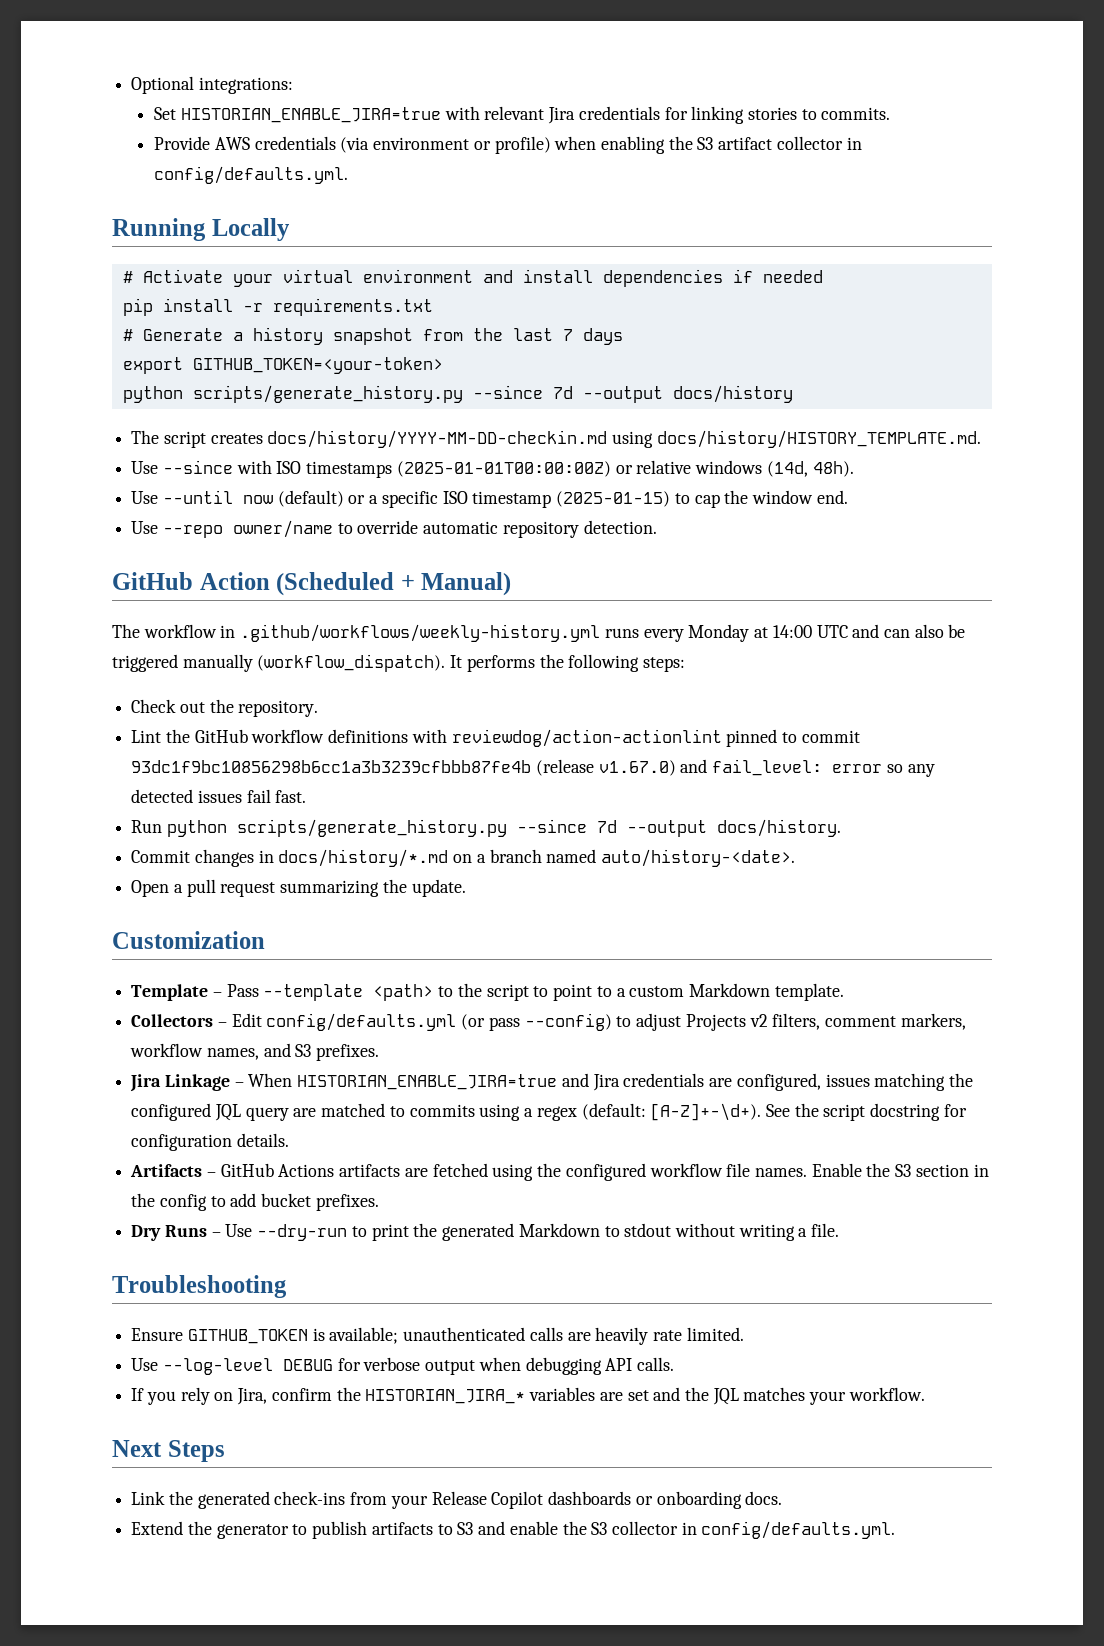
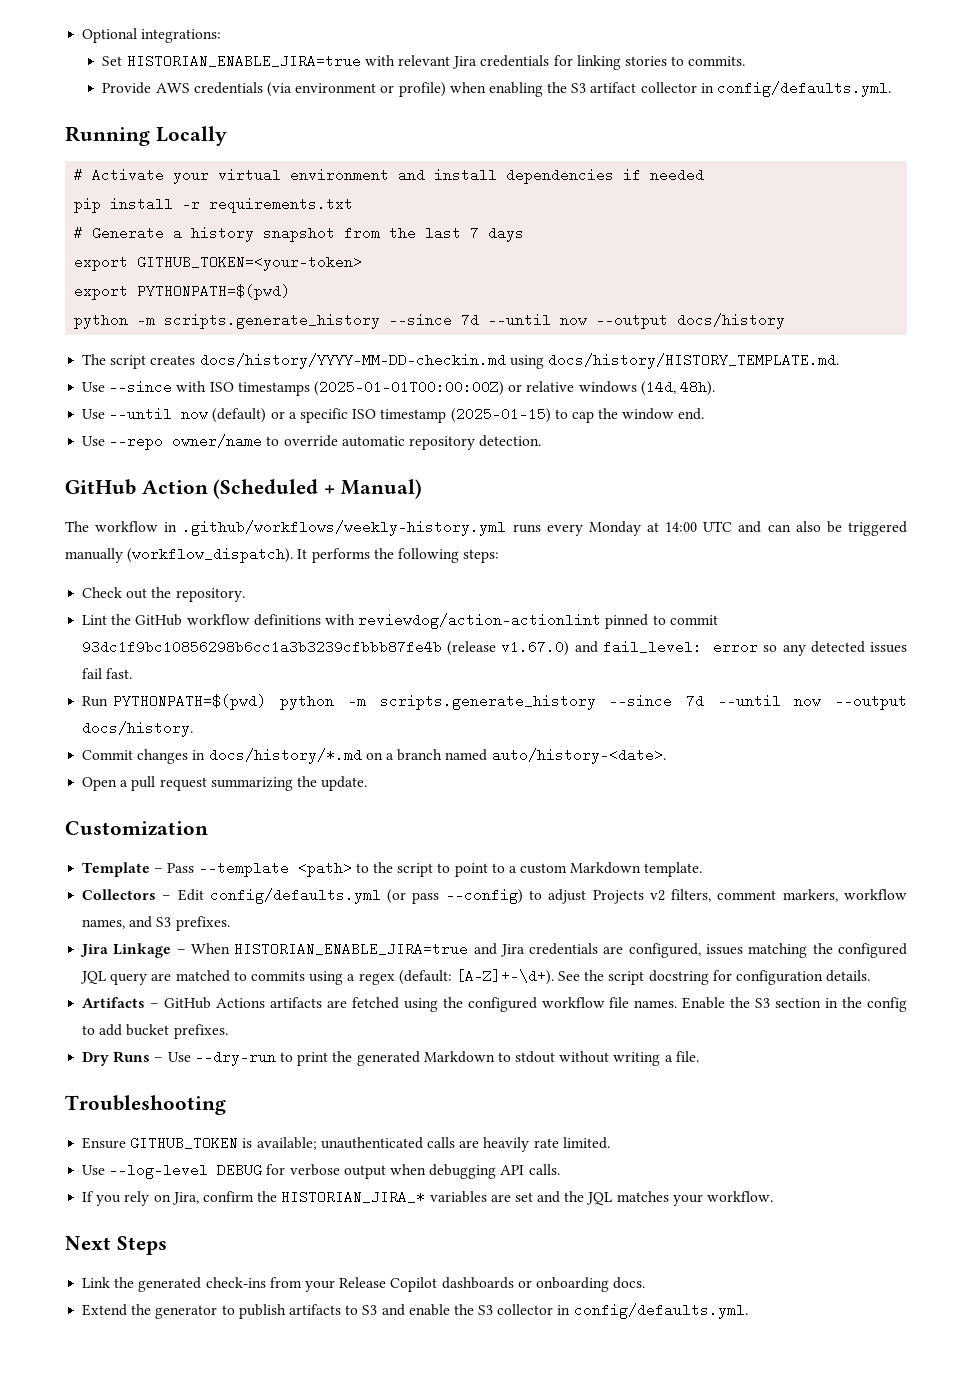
- python scripts/generate_history.py --since 7d --output docs/history
+ export PYTHONPATH=$(pwd)
+ python -m scripts.generate_history --since 7d --until now --output docs/history
- Run python scripts/generate_history.py --since 7d --output docs/history.
+ Run PYTHONPATH=$(pwd) python -m scripts.generate_history --since 7d --until now --output docs/history.

